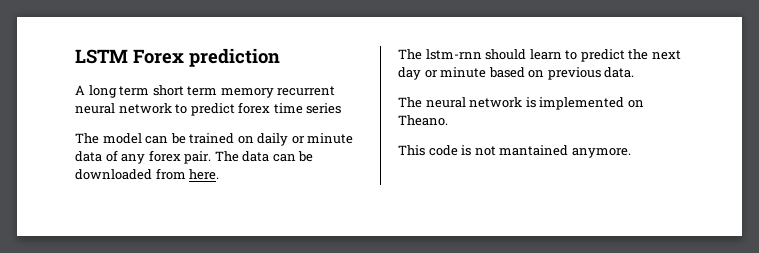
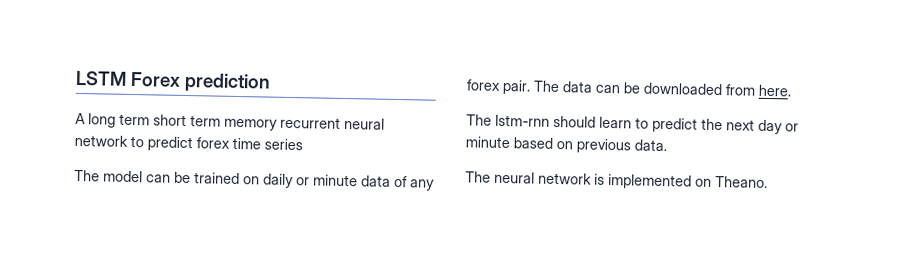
- This code is not mantained anymore.

